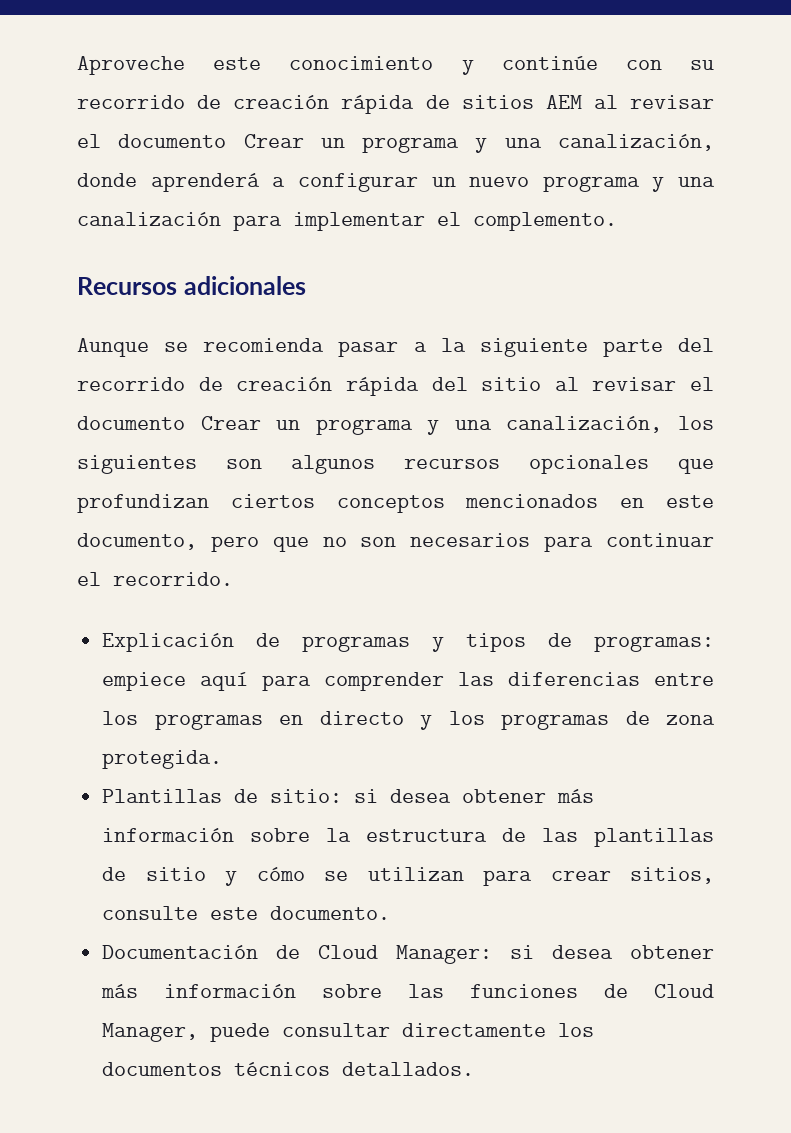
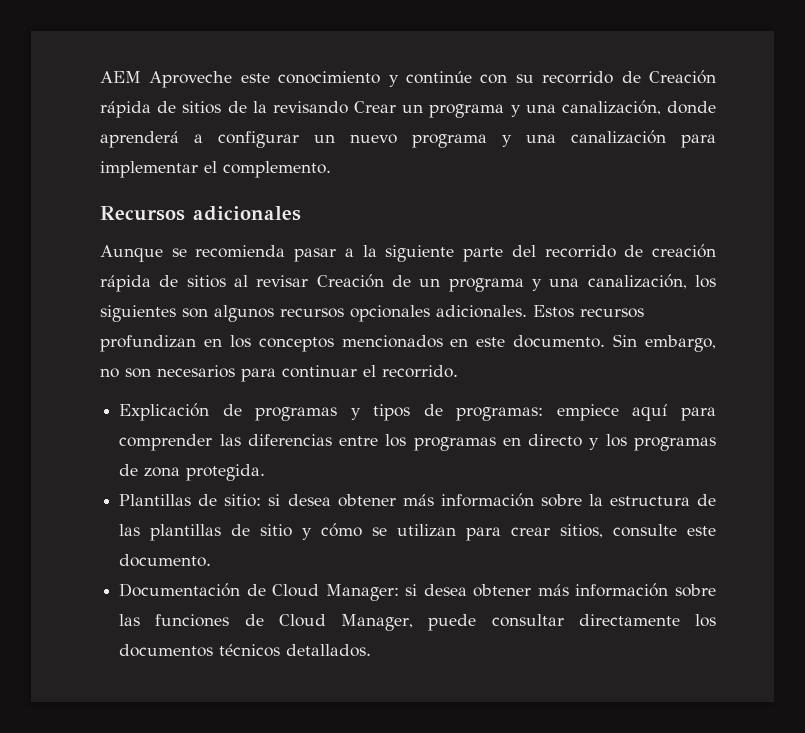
- Aproveche este conocimiento y continúe con su recorrido de creación rápida de sitios AEM al revisar el documento Crear un programa y una canalización, donde aprenderá a configurar un nuevo programa y una canalización para implementar el complemento.
+ AEM Aproveche este conocimiento y continúe con su recorrido de Creación rápida de sitios de la revisando Crear un programa y una canalización, donde aprenderá a configurar un nuevo programa y una canalización para implementar el complemento.
- Aunque se recomienda pasar a la siguiente parte del recorrido de creación rápida del sitio al revisar el documento Crear un programa y una canalización, los siguientes son algunos recursos opcionales que profundizan ciertos conceptos mencionados en este documento, pero que no son necesarios para continuar el recorrido.
+ Aunque se recomienda pasar a la siguiente parte del recorrido de creación rápida de sitios al revisar Creación de un programa y una canalización, los siguientes son algunos recursos opcionales adicionales. Estos recursos profundizan en los conceptos mencionados en este documento. Sin embargo, no son necesarios para continuar el recorrido.

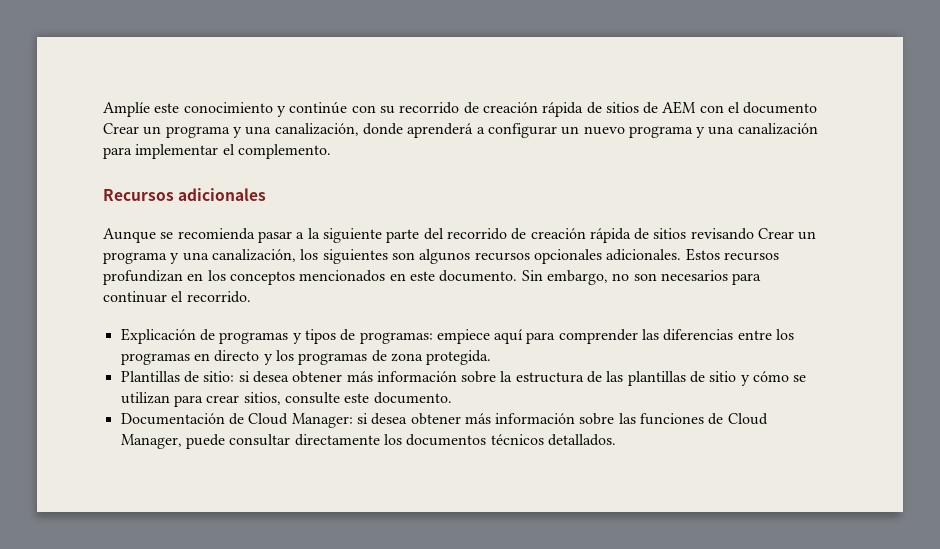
- AEM Aproveche este conocimiento y continúe con su recorrido de Creación rápida de sitios de la revisando Crear un programa y una canalización, donde aprenderá a configurar un nuevo programa y una canalización para implementar el complemento.
+ Amplíe este conocimiento y continúe con su recorrido de creación rápida de sitios de AEM con el documento Crear un programa y una canalización, donde aprenderá a configurar un nuevo programa y una canalización para implementar el complemento.
- Aunque se recomienda pasar a la siguiente parte del recorrido de creación rápida de sitios al revisar Creación de un programa y una canalización, los siguientes son algunos recursos opcionales adicionales.
+ Aunque se recomienda pasar a la siguiente parte del recorrido de creación rápida de sitios revisando Crear un programa y una canalización, los siguientes son algunos recursos opcionales adicionales.

